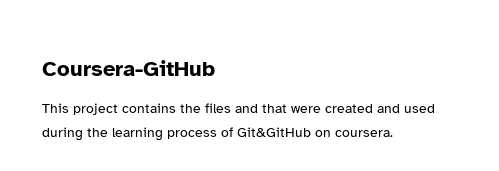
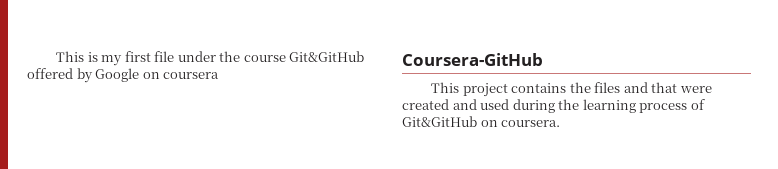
+ This is my first file under the course Git&GitHub offered by Google on coursera

